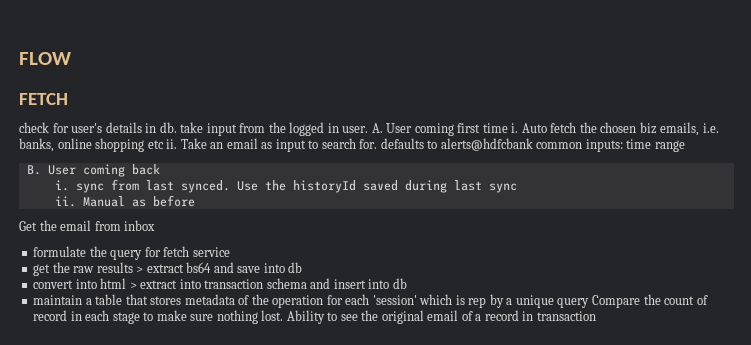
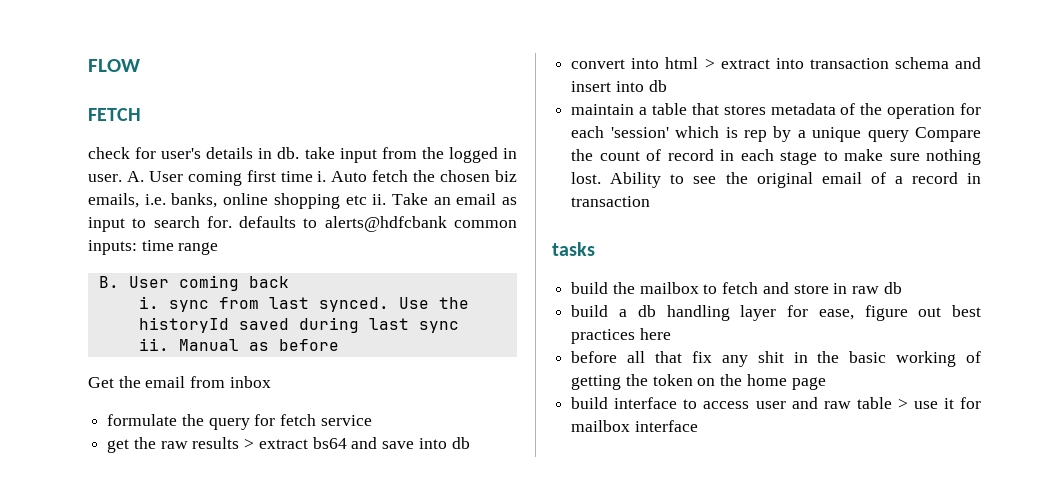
+ tasks
+ build the mailbox to fetch and store in raw db
+ build a db handling layer for ease, figure out best practices here
+ before all that fix any shit in the basic working of getting the token on the home page
+ build interface to access user and raw table > use it for mailbox interface

